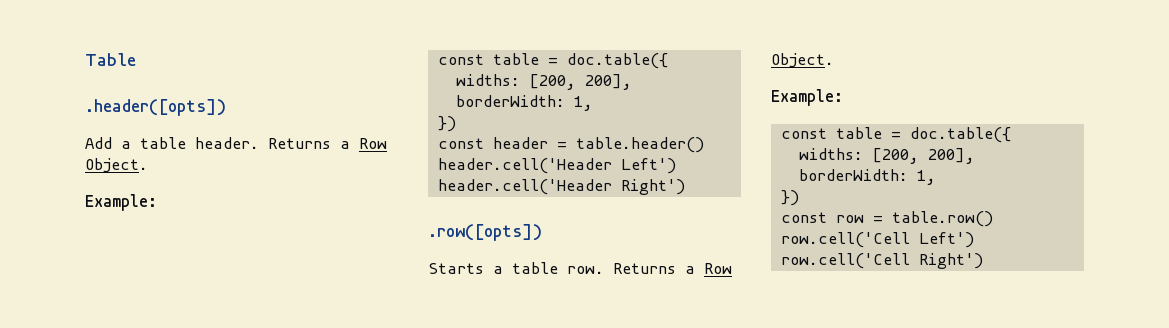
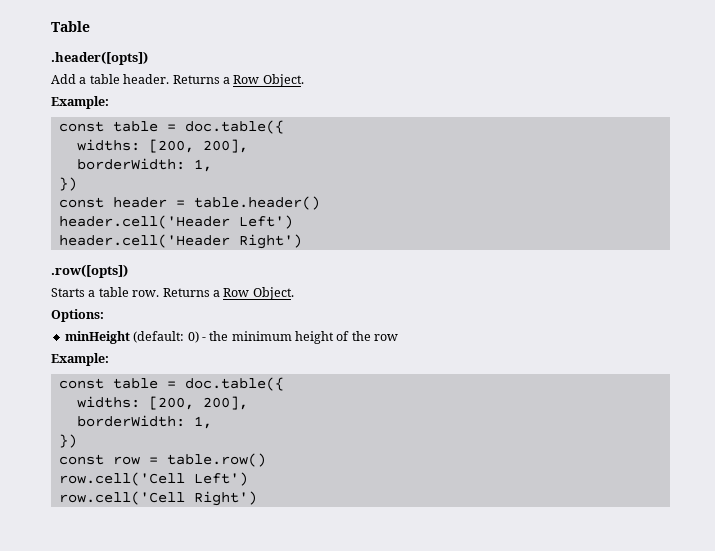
+ Options:
+ minHeight (default: 0) - the minimum height of the row

